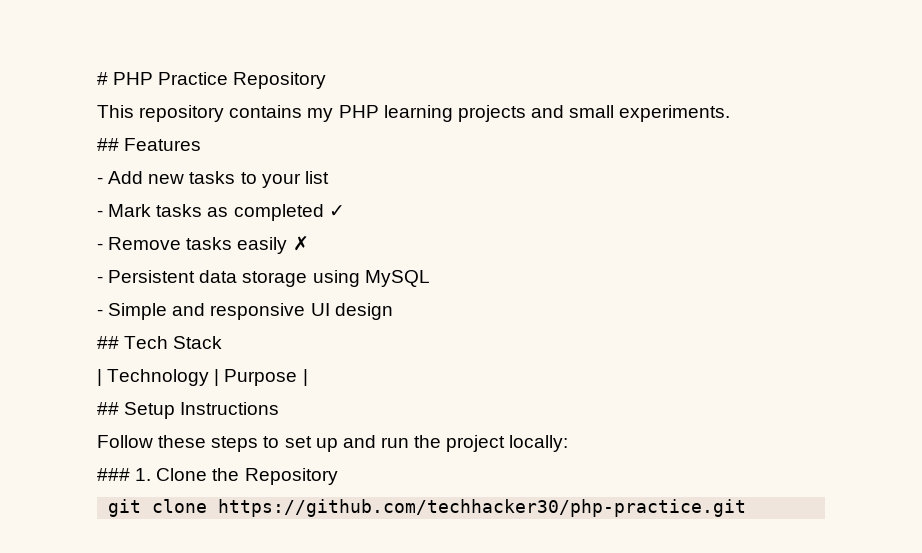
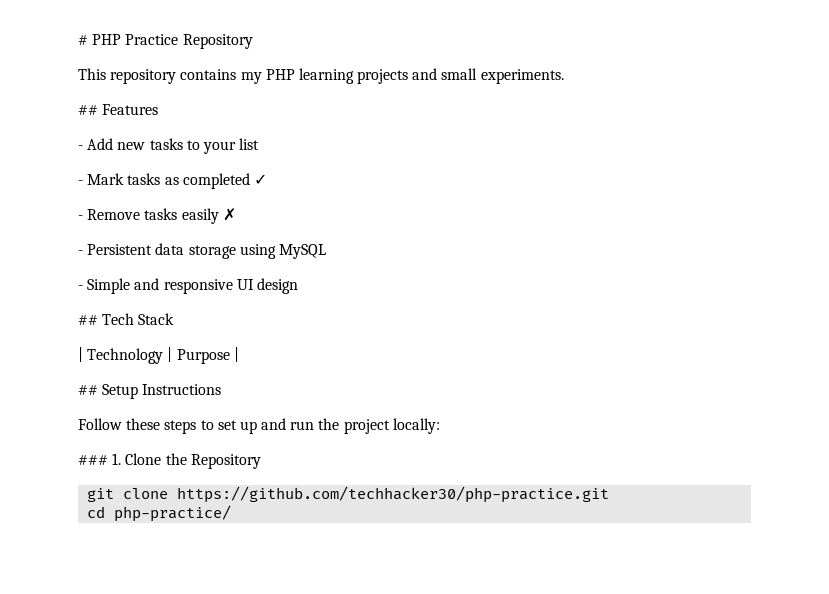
+ cd php-practice/

